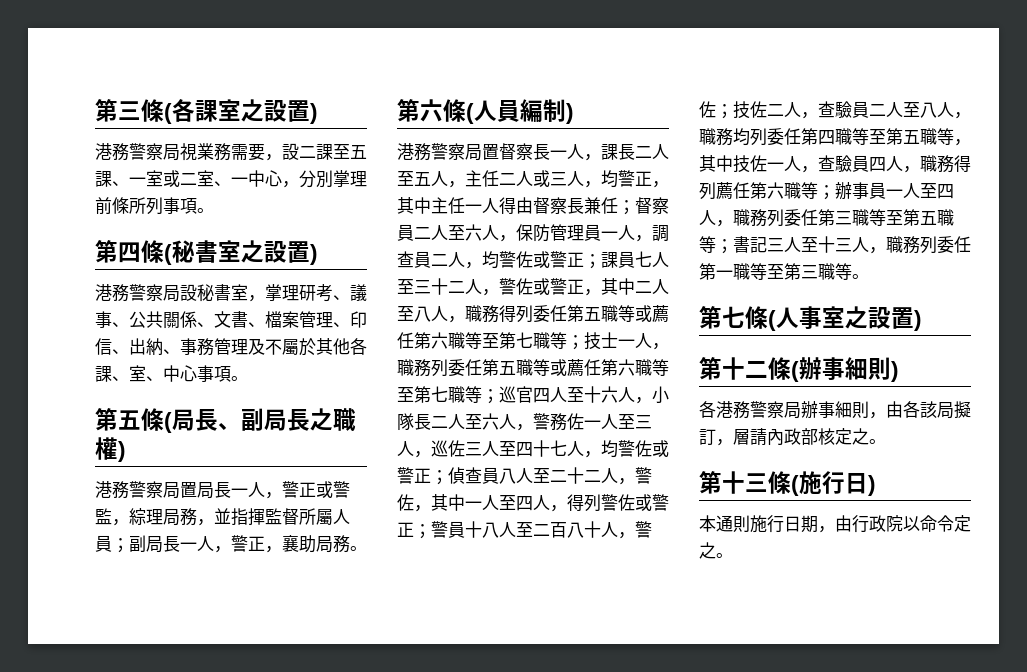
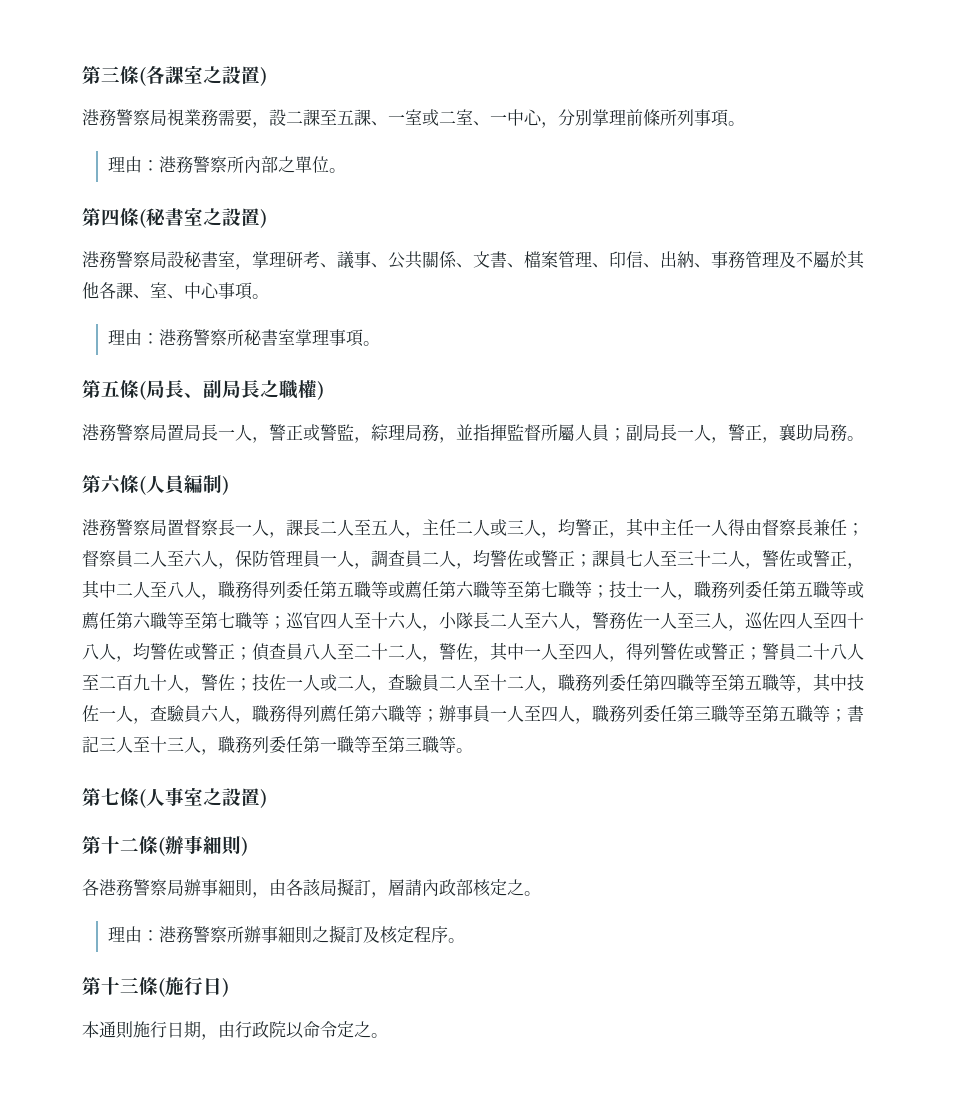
+ 理由：港務警察所內部之單位。
+ 理由：港務警察所秘書室掌理事項。
- 巡官四人至十六人，小隊長二人至六人，警務佐一人至三人，巡佐三人至四十七人，均警佐或警正；
+ 巡官四人至十六人，小隊長二人至六人，警務佐一人至三人，巡佐四人至四十八人，均警佐或警正；
- 警員十八人至二百八十人，警佐；
+ 警員二十八人至二百九十人，警佐；
- 技佐二人，查驗員二人至八人，職務均列委任第四職等至第五職等，其中技佐一人，查驗員四人，職務得列薦任第六職等；
+ 技佐一人或二人，查驗員二人至十二人，職務列委任第四職等至第五職等，其中技佐一人，查驗員六人，職務得列薦任第六職等；
+ 理由：港務警察所辦事細則之擬訂及核定程序。

